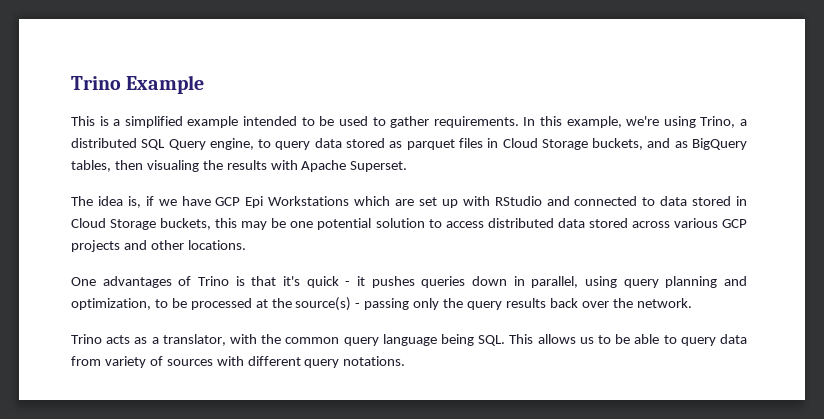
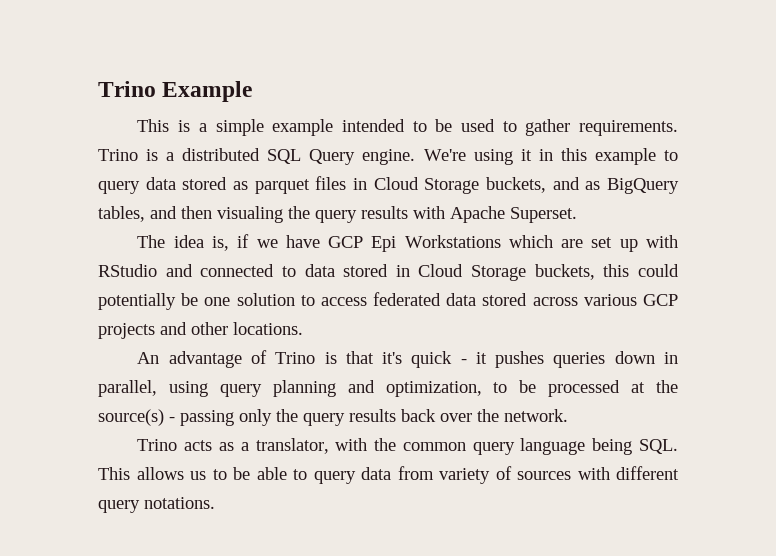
- This is a simplified example intended to be used to gather requirements.
+ This is a simple example intended to be used to gather requirements.
- In this example, we're using Trino, a distributed SQL Query engine, to query data stored as parquet files in Cloud Storage buckets, and as BigQuery tables, then visualing the results with Apache Superset.
+ Trino is a distributed SQL Query engine. We're using it in this example to query data stored as parquet files in Cloud Storage buckets, and as BigQuery tables, and then visualing the query results with Apache Superset.
- The idea is, if we have GCP Epi Workstations which are set up with RStudio and connected to data stored in Cloud Storage buckets, this may be one potential solution to access distributed data stored across various GCP projects and other locations.
+ The idea is, if we have GCP Epi Workstations which are set up with RStudio and connected to data stored in Cloud Storage buckets, this could potentially be one solution to access federated data stored across various GCP projects and other locations.
- One advantages of Trino is that it's quick - it pushes queries down in parallel, using query planning and optimization, to be processed at the source(s) - passing only the query results back over the network.
+ An advantage of Trino is that it's quick - it pushes queries down in parallel, using query planning and optimization, to be processed at the source(s) - passing only the query results back over the network.

